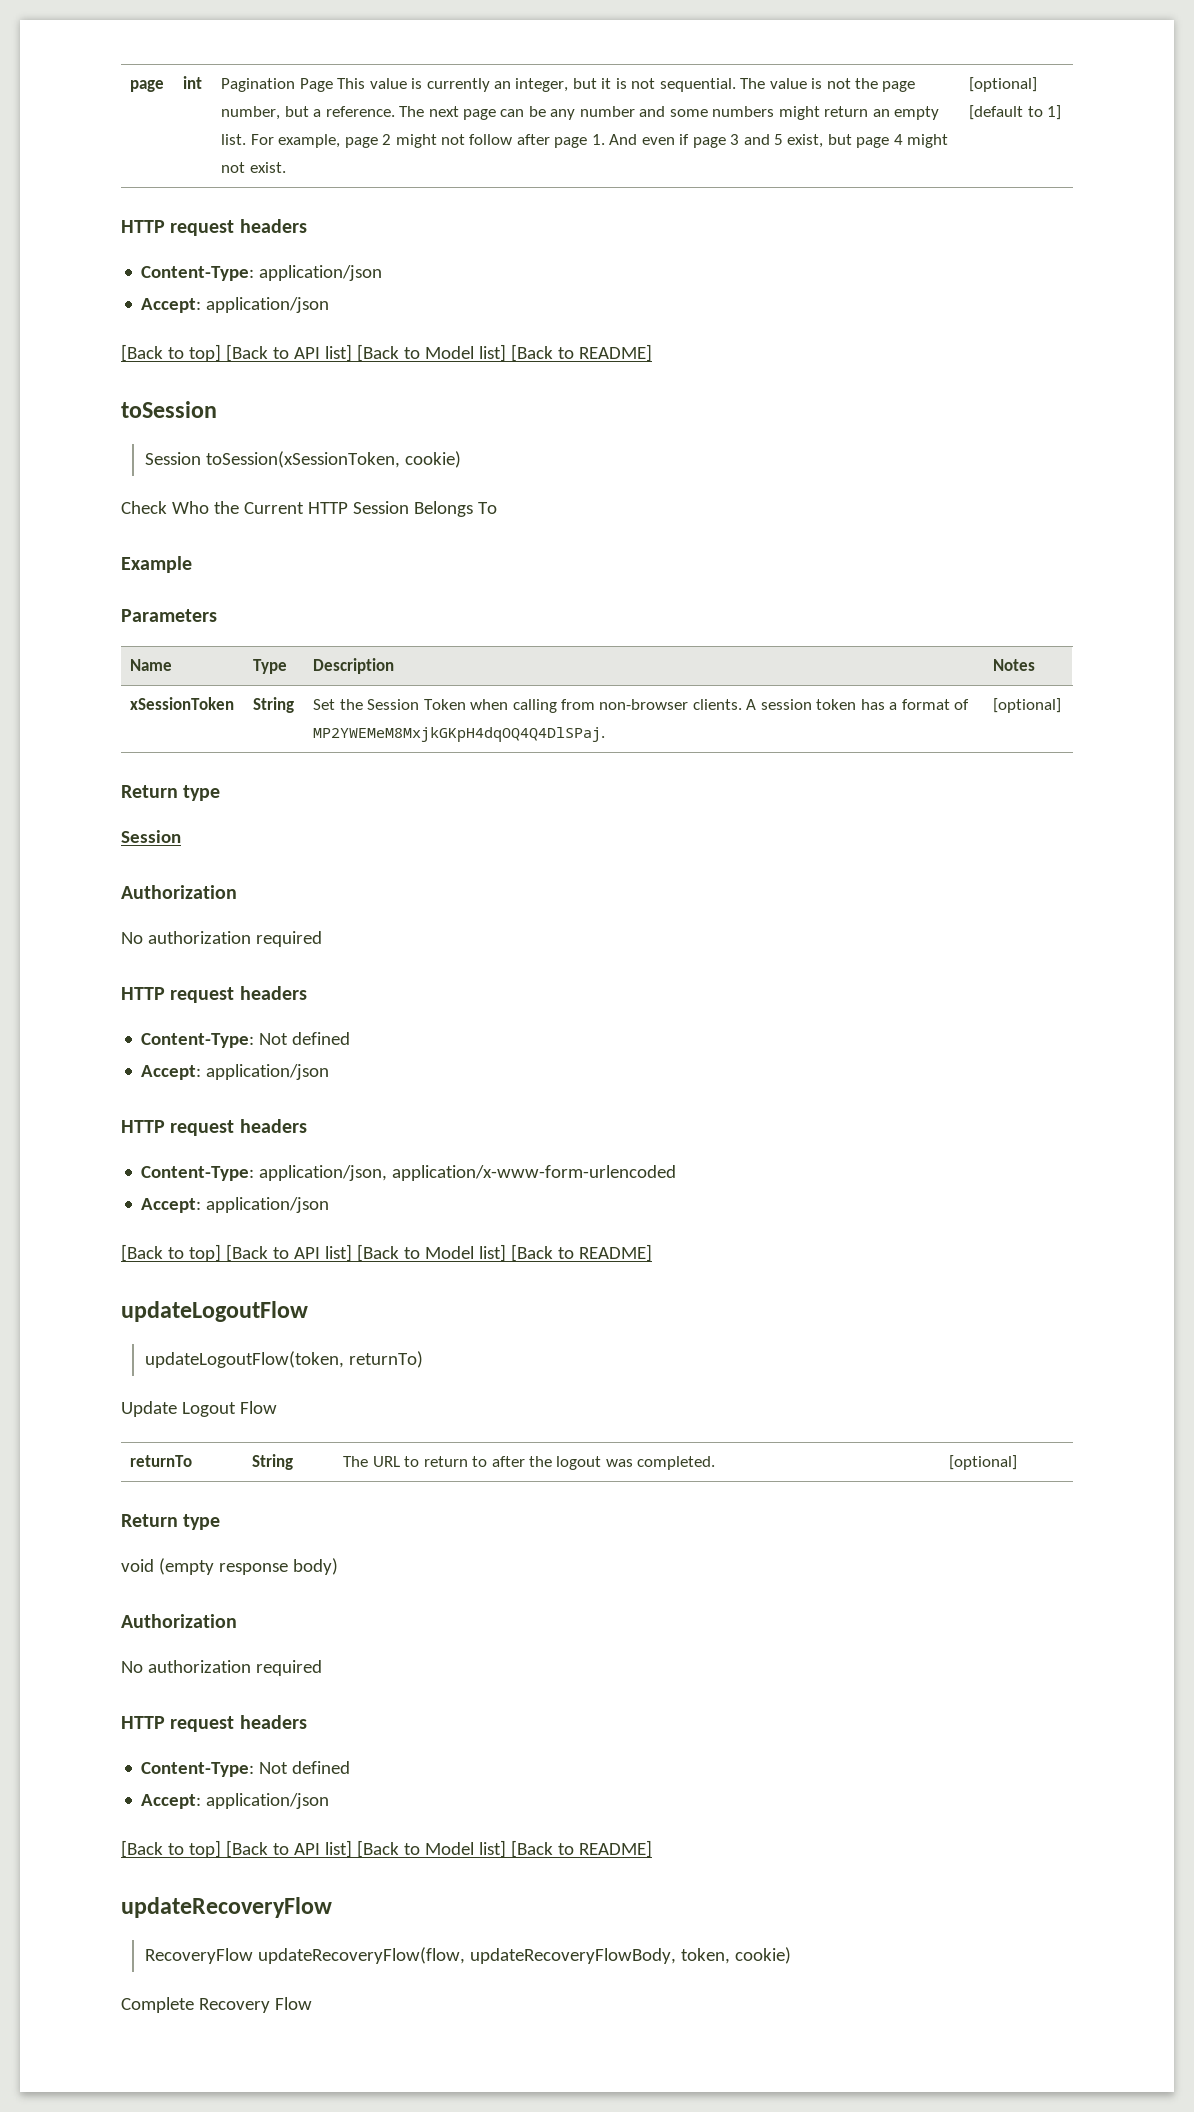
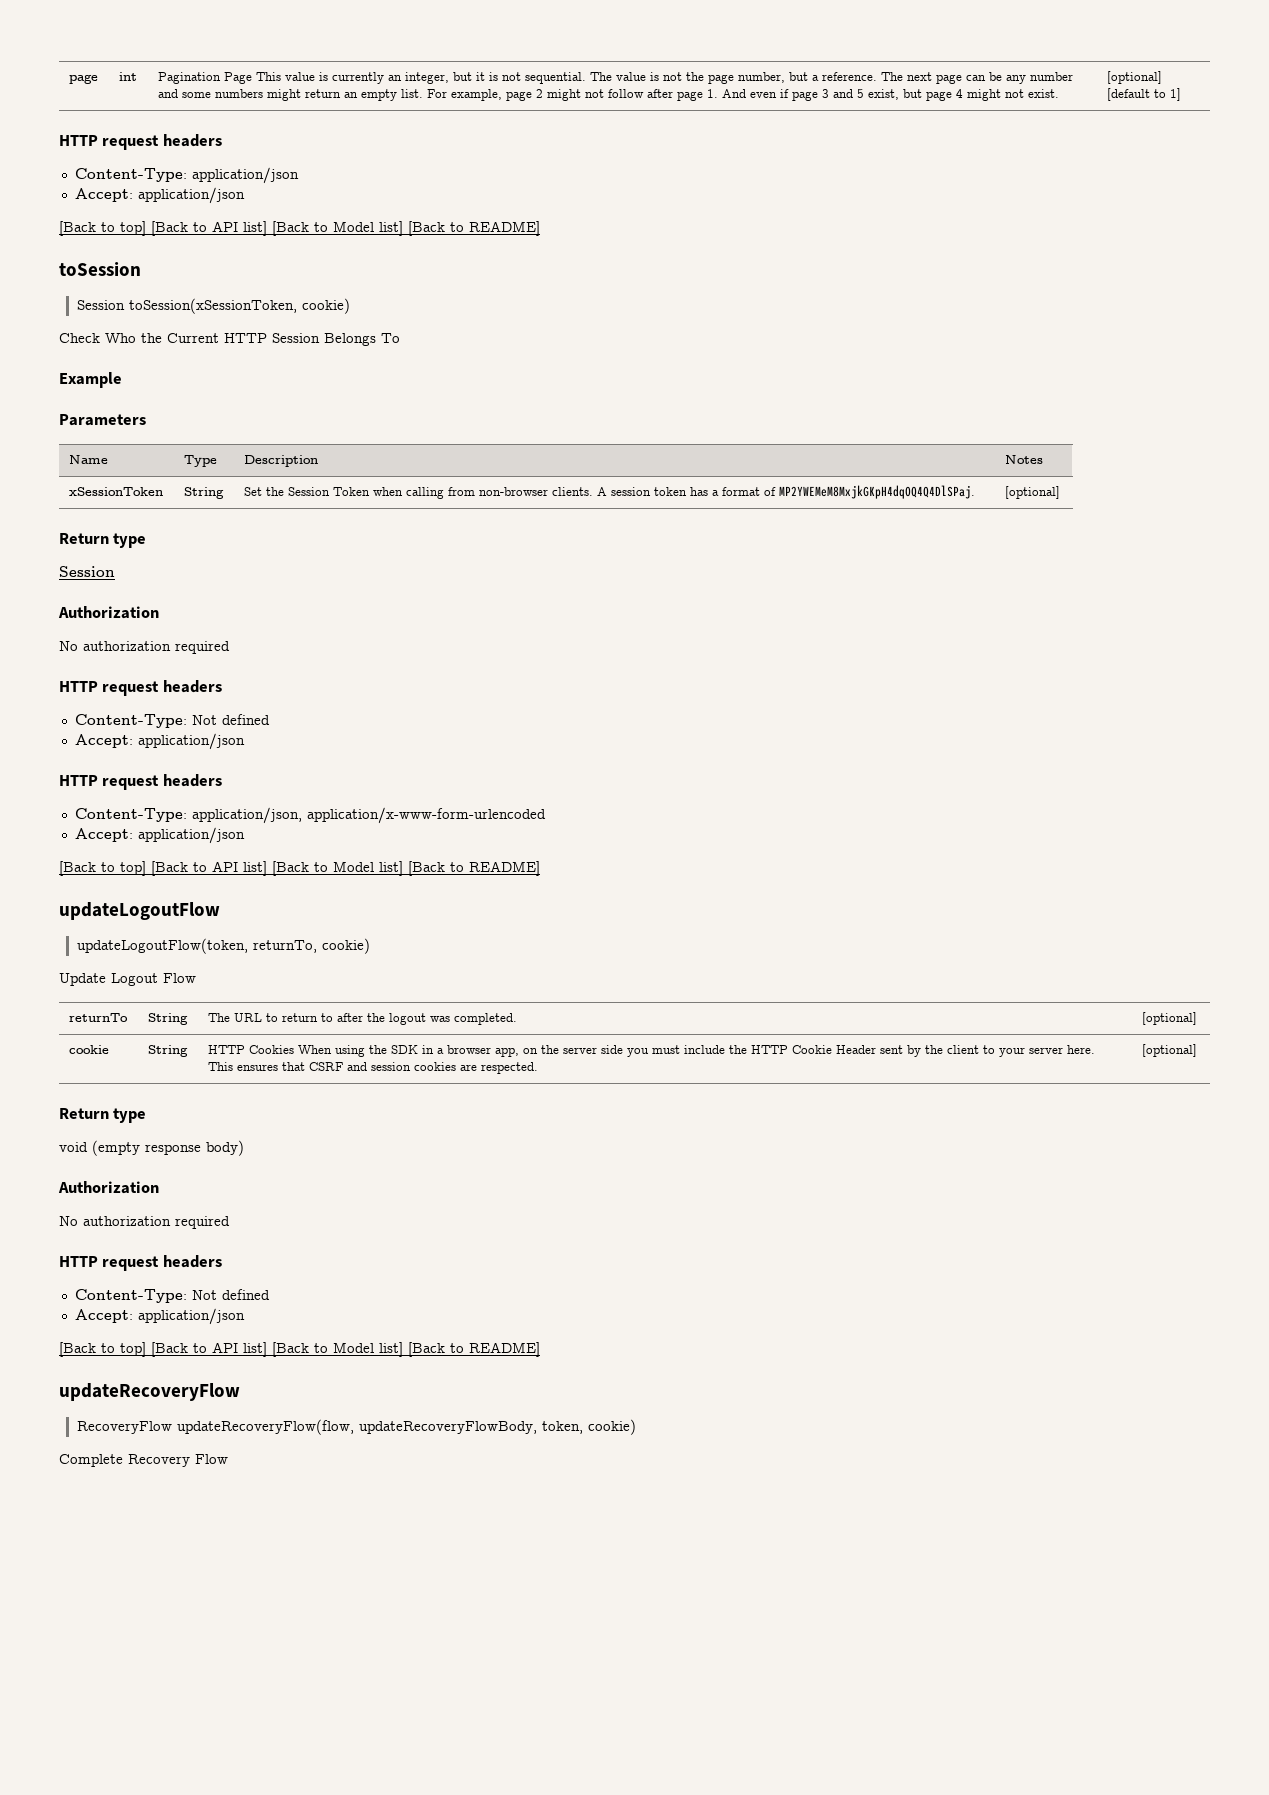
- updateLogoutFlow(token, returnTo)
+ updateLogoutFlow(token, returnTo, cookie)
+ cookie | String | HTTP Cookies When using the SDK in a browser app, on the server side you must include the HTTP Cookie Header sent by the client to your server here. This ensures that CSRF and session cookies are respected. | [optional]

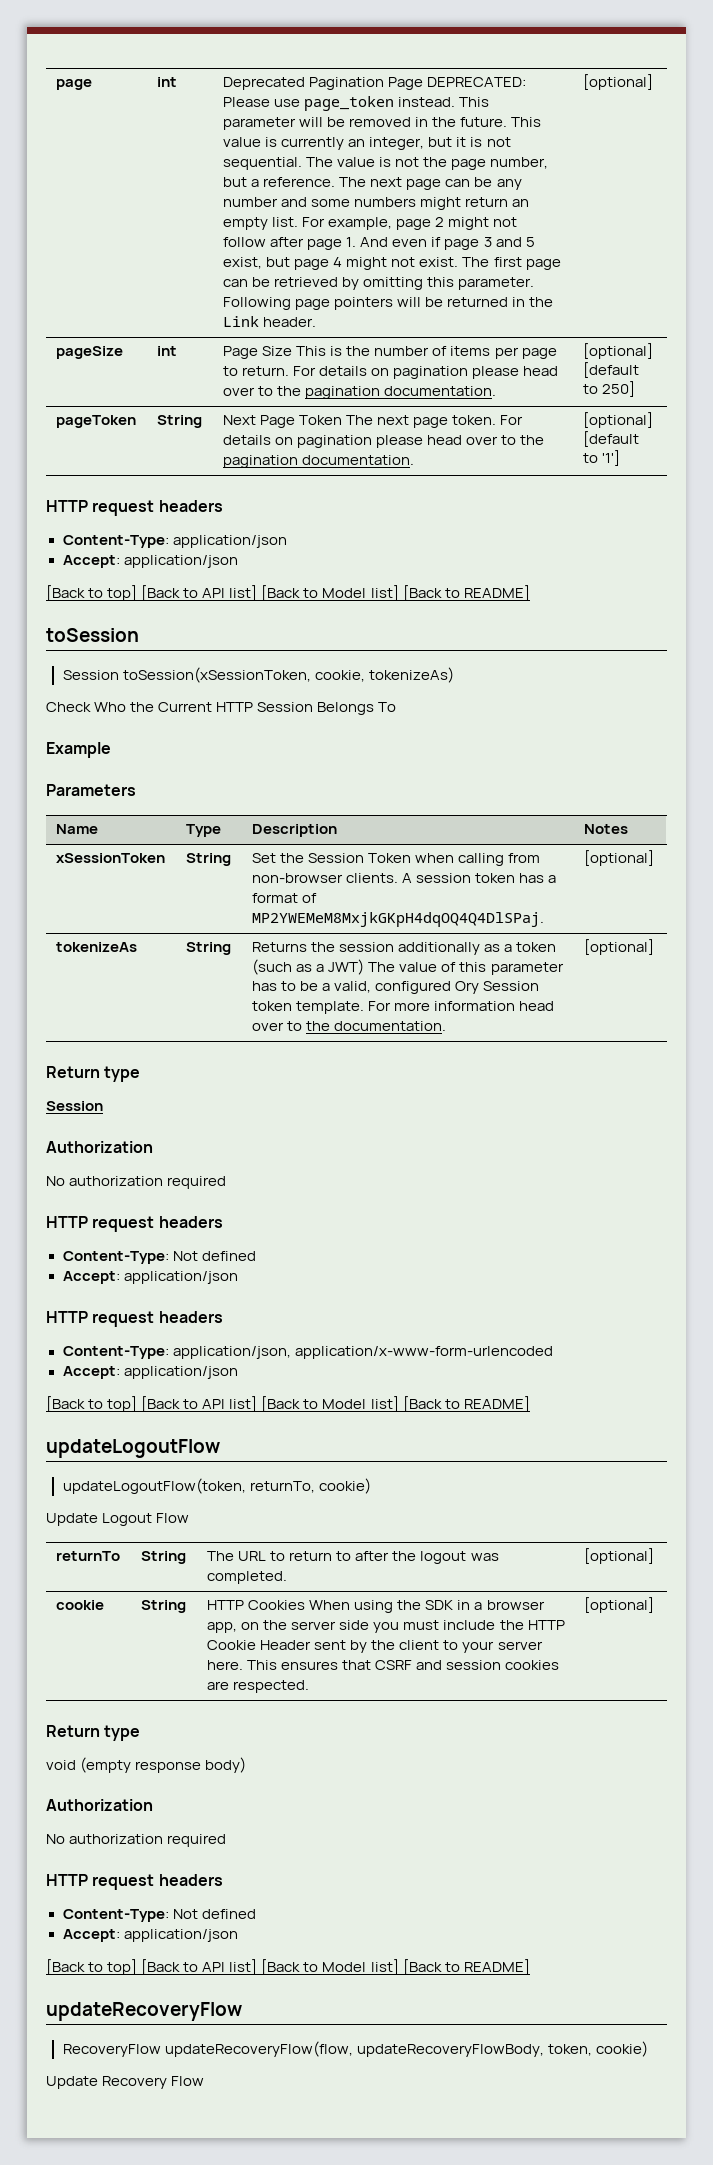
- Pagination Page This value is currently an integer, but it is not sequential.
+ Deprecated Pagination Page DEPRECATED: Please use page_token instead. This parameter will be removed in the future. This value is currently an integer, but it is not sequential.
- For example, page 2 might not follow after page 1. And even if page 3 and 5 exist, but page 4 might not exist. | [optional] [default to 1]
+ For example, page 2 might not follow after page 1. And even if page 3 and 5 exist, but page 4 might not exist. The first page can be retrieved by omitting this parameter. Following page pointers will be returned in the Link header. | [optional]
+ pageSize | int | Page Size This is the number of items per page to return. For details on pagination please head over to the pagination documentation. | [optional] [default to 250]
+ pageToken | String | Next Page Token The next page token. For details on pagination please head over to the pagination documentation. | [optional] [default to '1']
- Session toSession(xSessionToken, cookie)
+ Session toSession(xSessionToken, cookie, tokenizeAs)
+ tokenizeAs | String | Returns the session additionally as a token (such as a JWT) The value of this parameter has to be a valid, configured Ory Session token template. For more information head over to the documentation. | [optional]
- Complete Recovery Flow
+ Update Recovery Flow

